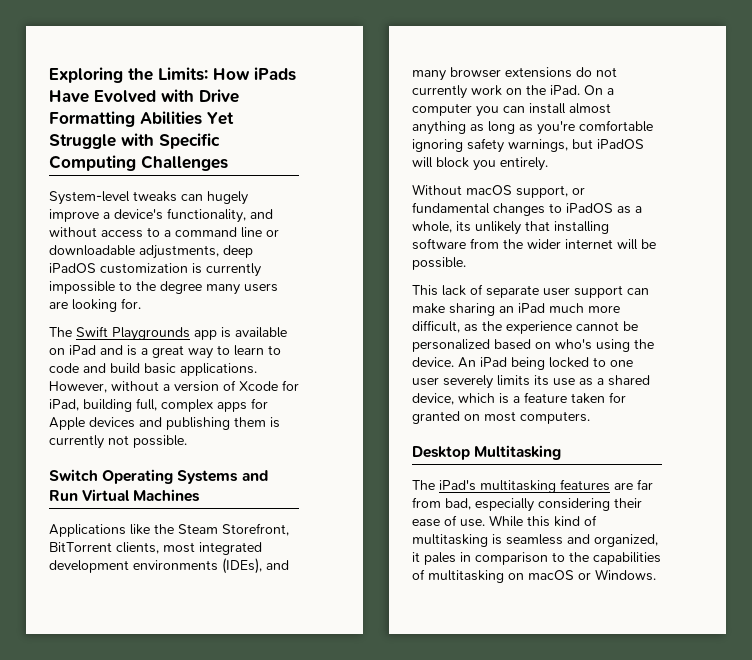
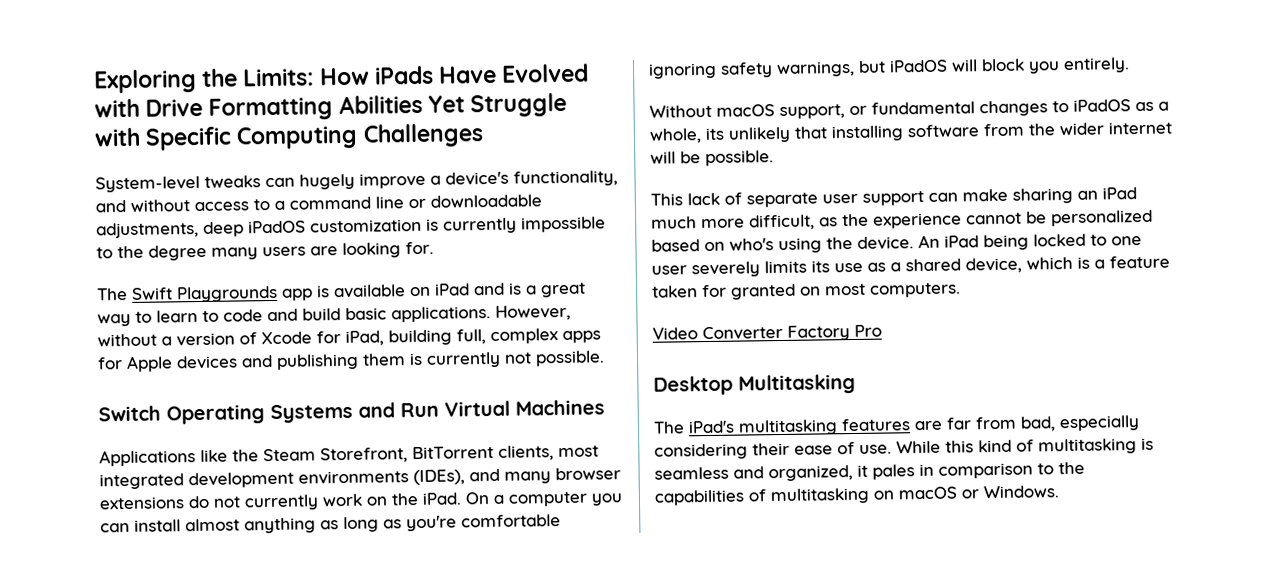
+ Video Converter Factory Pro

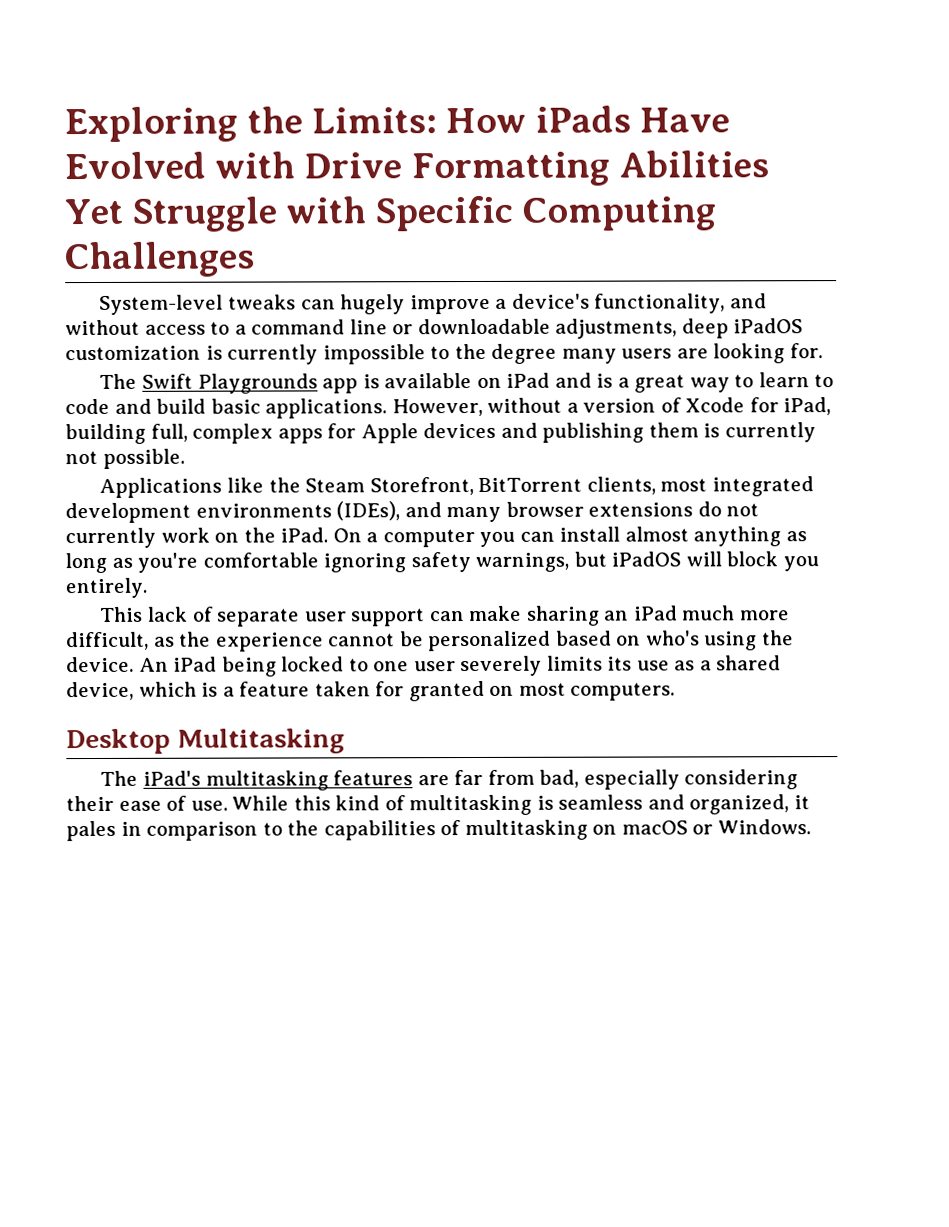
- Switch Operating Systems and Run Virtual Machines
- Without macOS support, or fundamental changes to iPadOS as a whole, its unlikely that installing software from the wider internet will be possible.
- Video Converter Factory Pro

